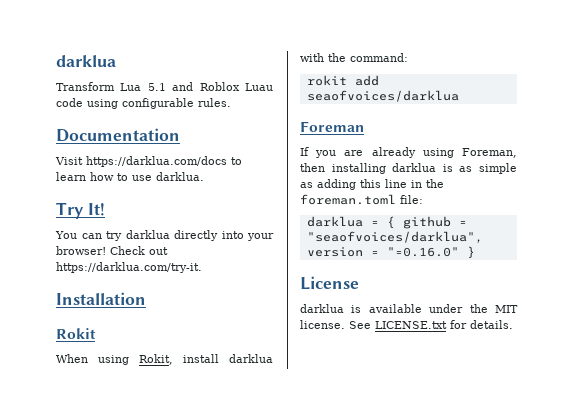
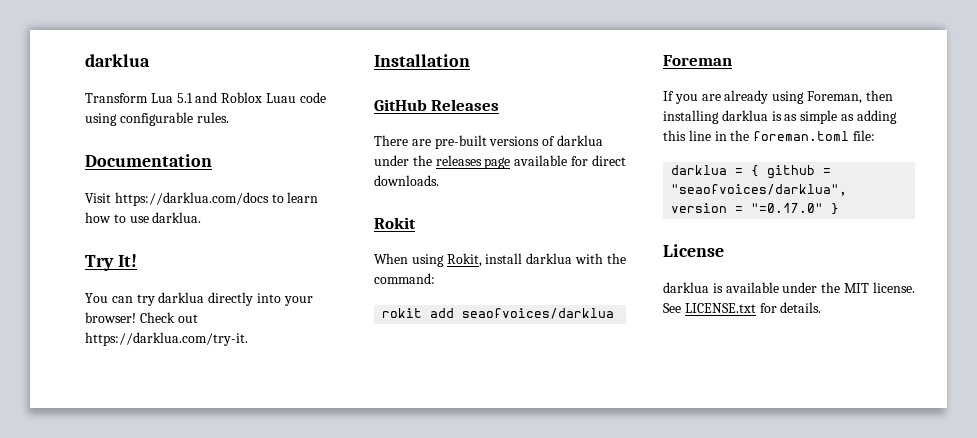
+ GitHub Releases
+ There are pre-built versions of darklua under the releases page available for direct downloads.
- darklua = { github = "seaofvoices/darklua", version = "=0.16.0" }
+ darklua = { github = "seaofvoices/darklua", version = "=0.17.0" }

